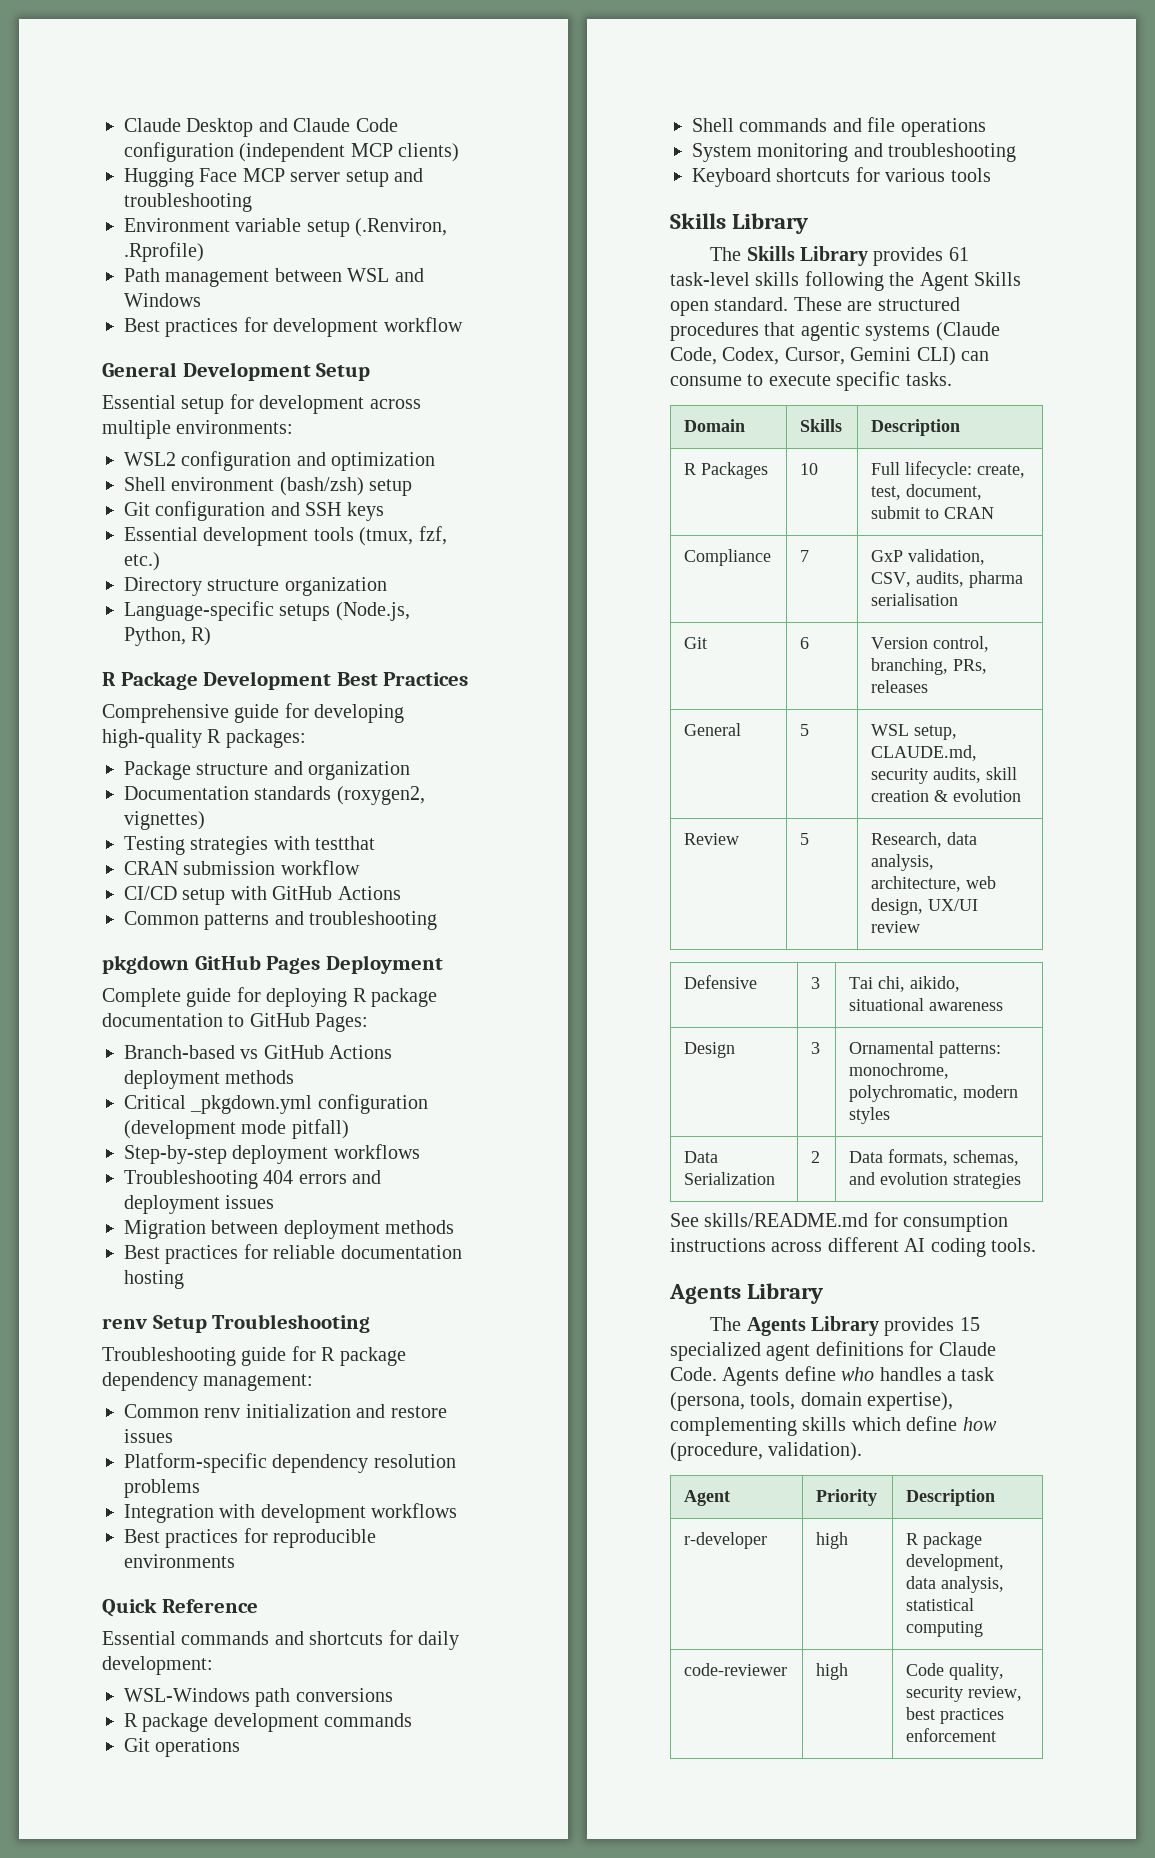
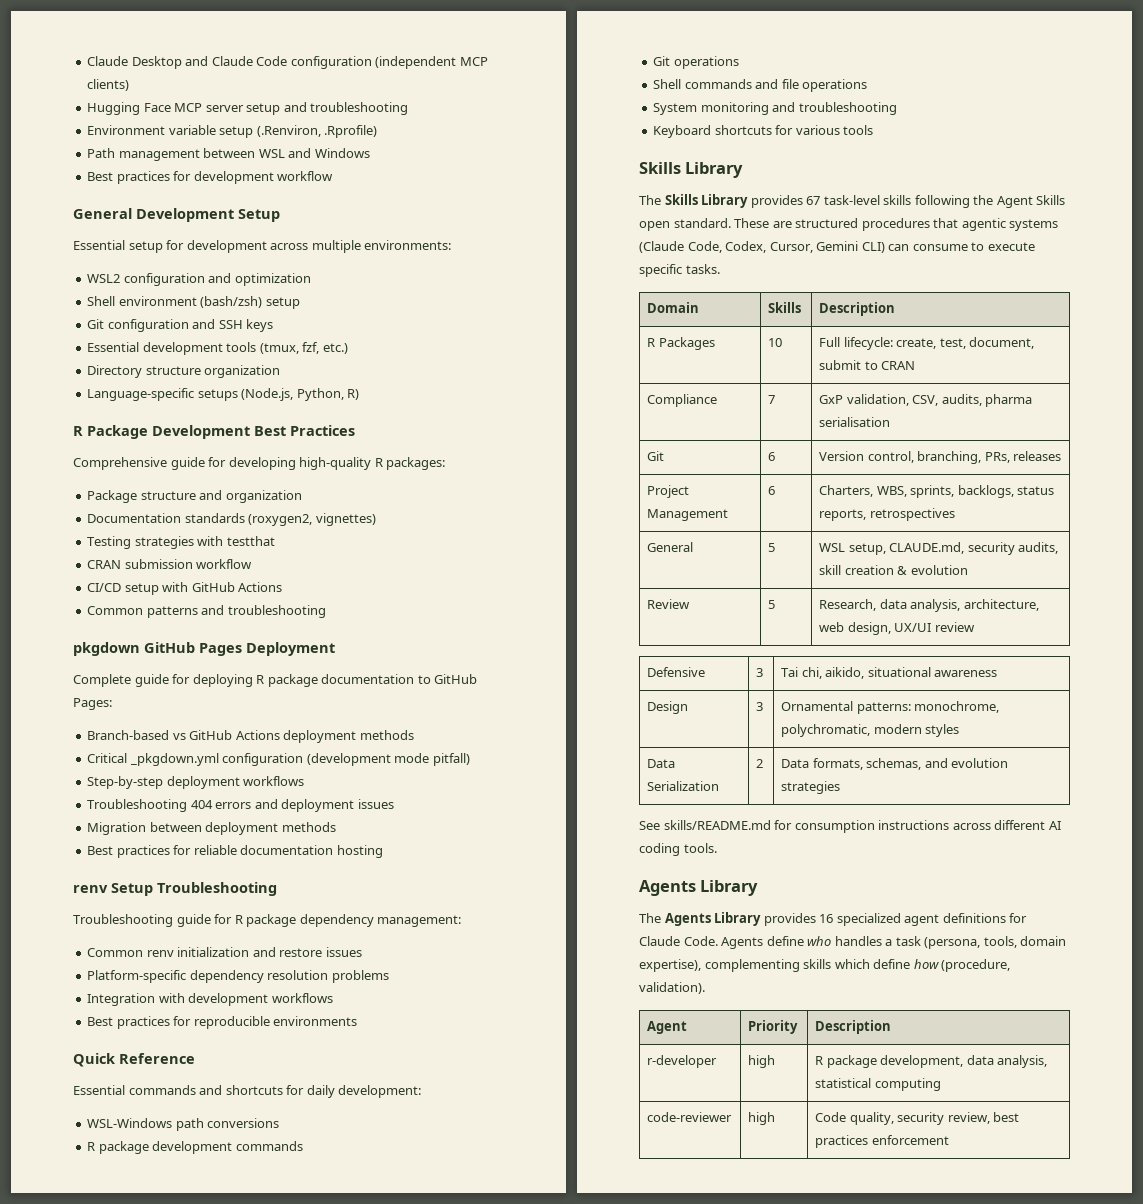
- The Skills Library provides 61 task-level skills following the Agent Skills open standard.
+ The Skills Library provides 67 task-level skills following the Agent Skills open standard.
+ Project Management | 6 | Charters, WBS, sprints, backlogs, status reports, retrospectives
- The Agents Library provides 15 specialized agent definitions for Claude Code.
+ The Agents Library provides 16 specialized agent definitions for Claude Code.

